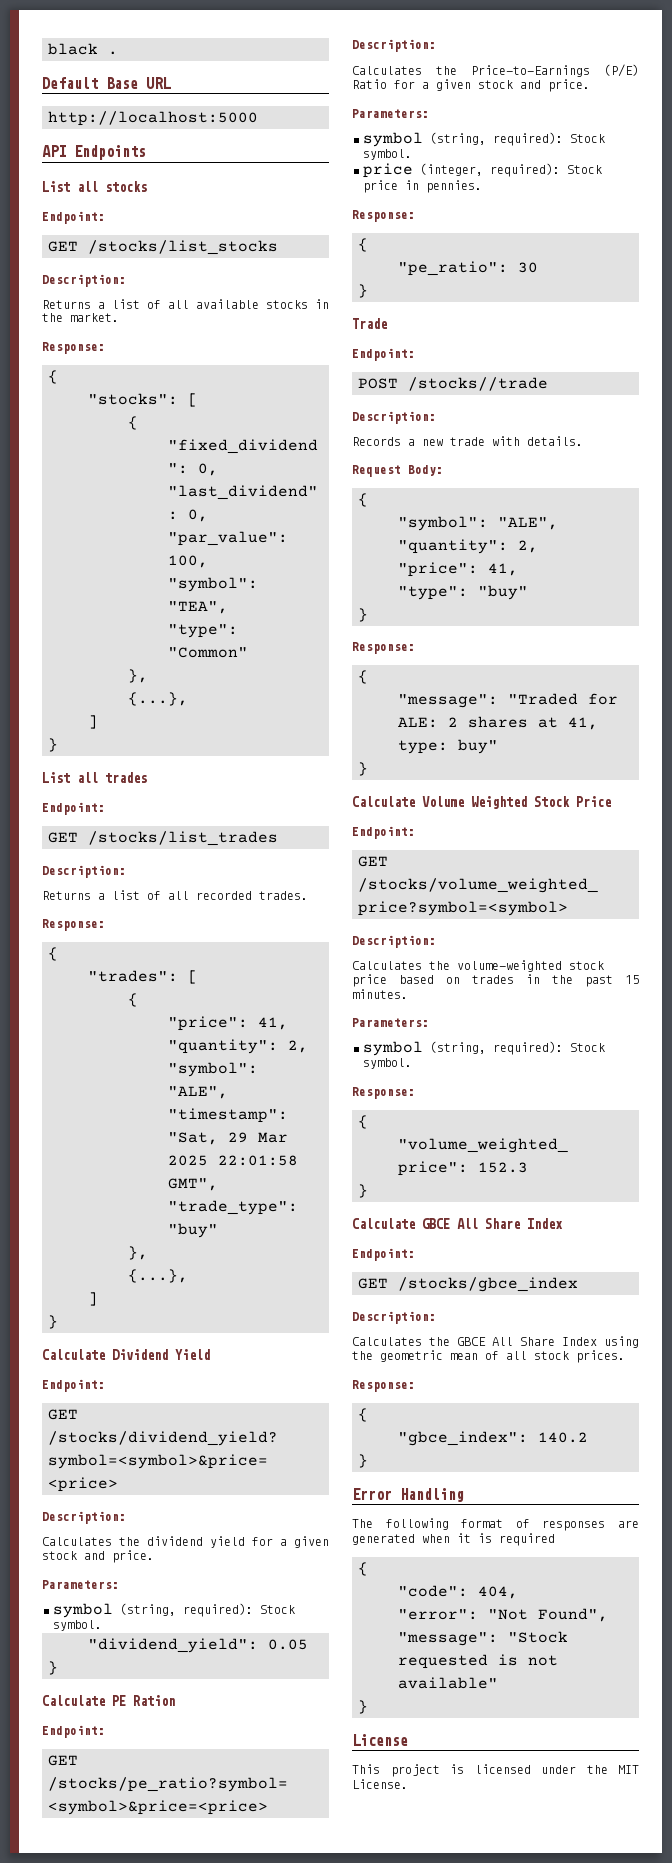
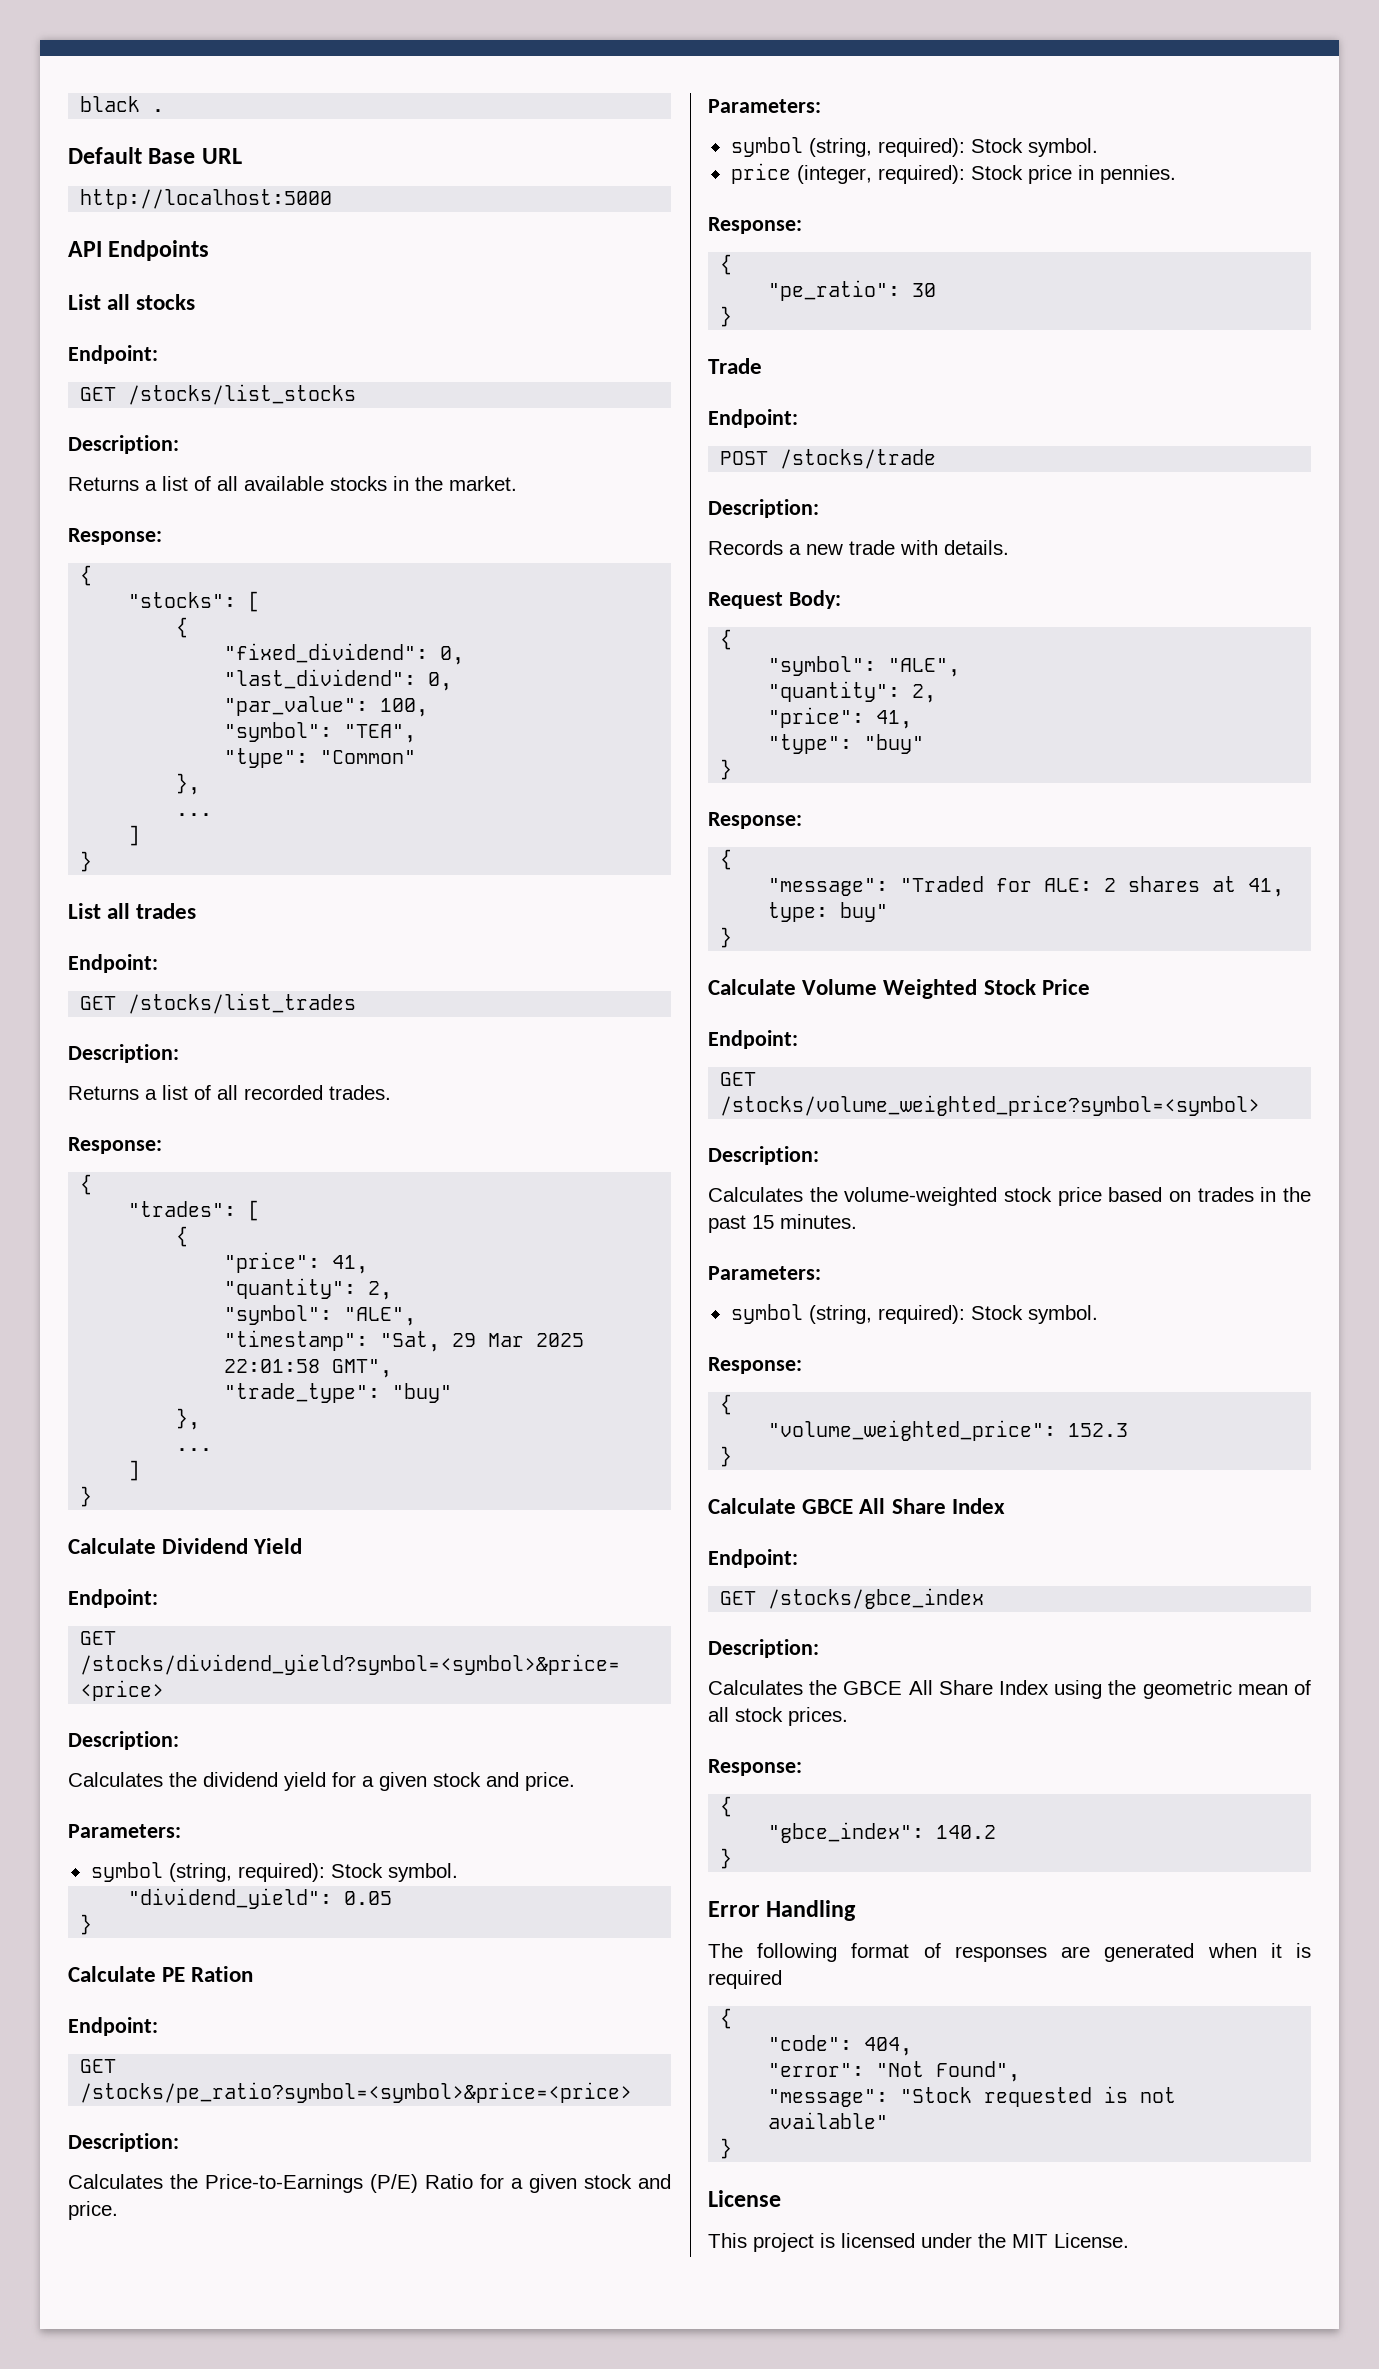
  "type": "Common"
  },
- {...},
+ ...
  "trade_type": "buy"
  },
- {...},
+ ...
- POST /stocks//trade
+ POST /stocks/trade

